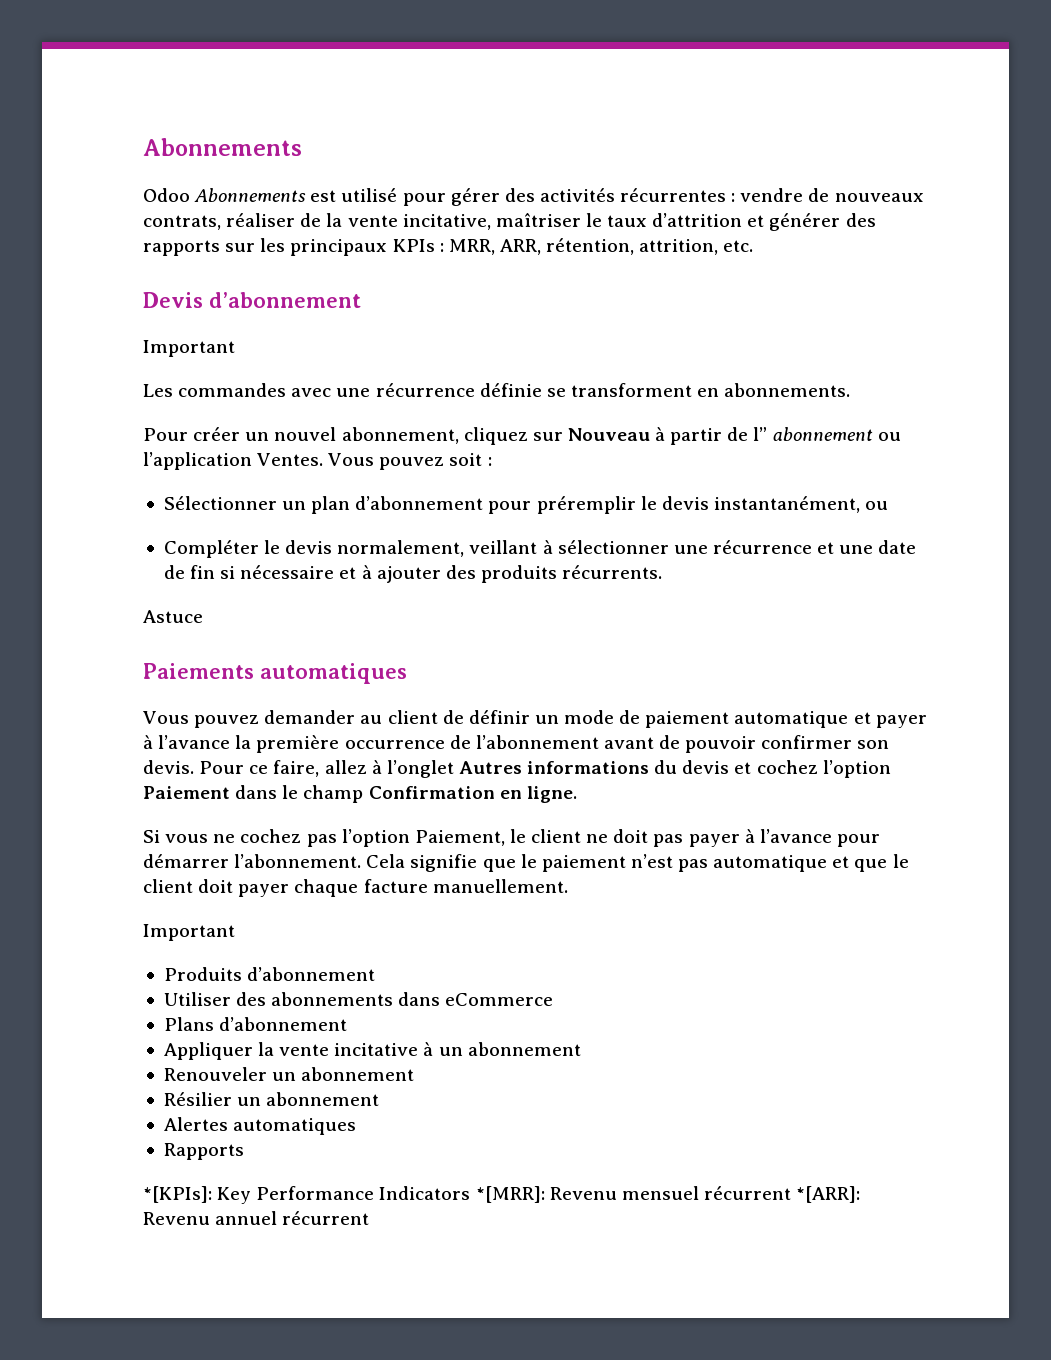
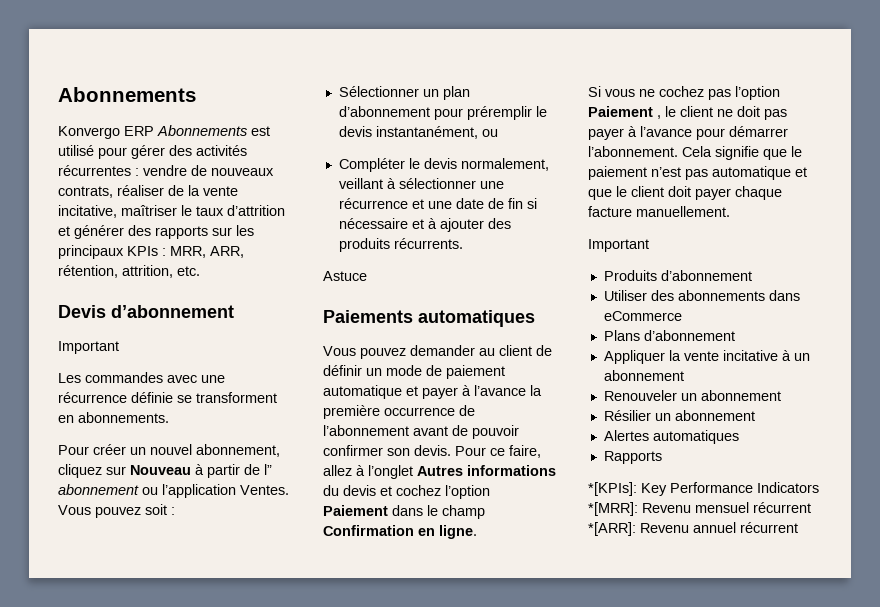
- Odoo Abonnements est utilisé pour gérer des activités récurrentes : vendre de nouveaux contrats, réaliser de la vente incitative, maîtriser le taux d’attrition et générer des rapports sur les principaux KPIs : MRR, ARR, rétention, attrition, etc.
+ Konvergo ERP Abonnements est utilisé pour gérer des activités récurrentes : vendre de nouveaux contrats, réaliser de la vente incitative, maîtriser le taux d’attrition et générer des rapports sur les principaux KPIs : MRR, ARR, rétention, attrition, etc.
- Si vous ne cochez pas l’option Paiement, le client ne doit pas payer à l’avance pour démarrer l’abonnement.
+ Si vous ne cochez pas l’option Paiement , le client ne doit pas payer à l’avance pour démarrer l’abonnement.

